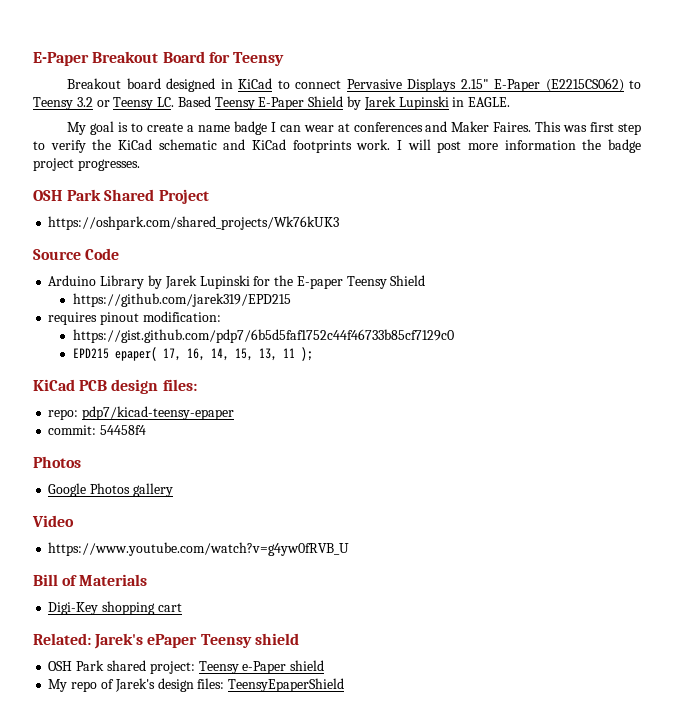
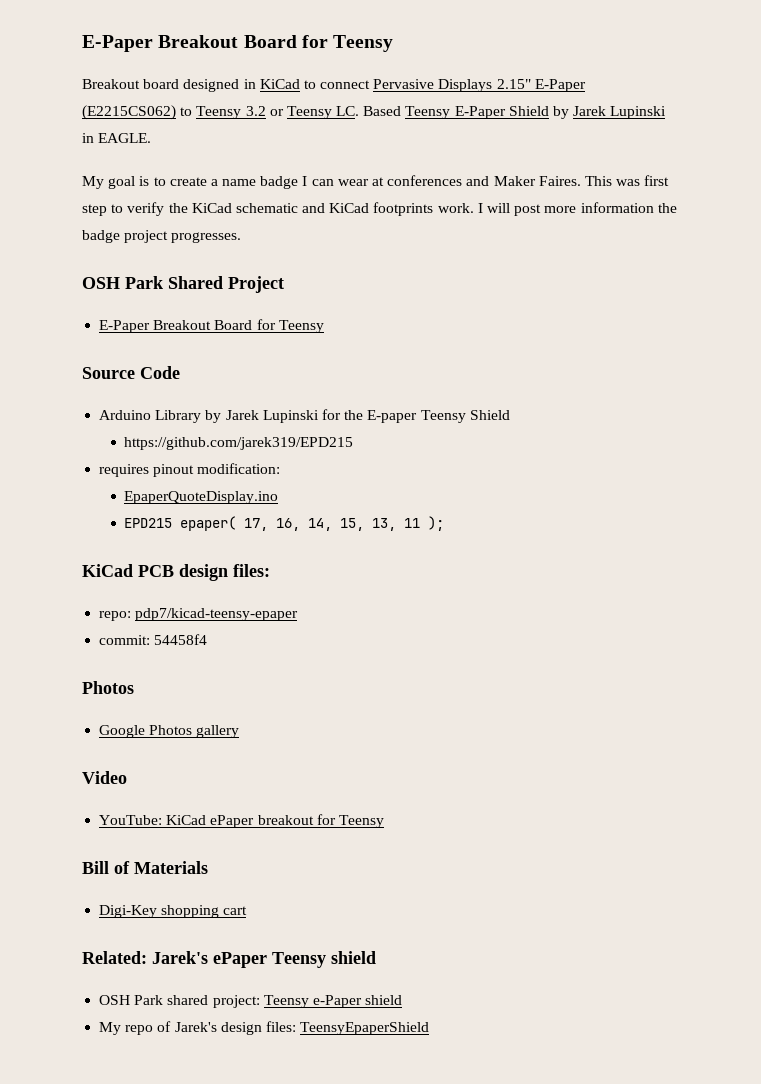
  OSH Park Shared Project
- https://oshpark.com/shared_projects/Wk76kUK3
+ E-Paper Breakout Board for Teensy
- https://gist.github.com/pdp7/6b5d5faf1752c44f46733b85cf7129c0
+ EpaperQuoteDisplay.ino
- https://www.youtube.com/watch?v=g4yw0fRVB_U
+ YouTube: KiCad ePaper breakout for Teensy

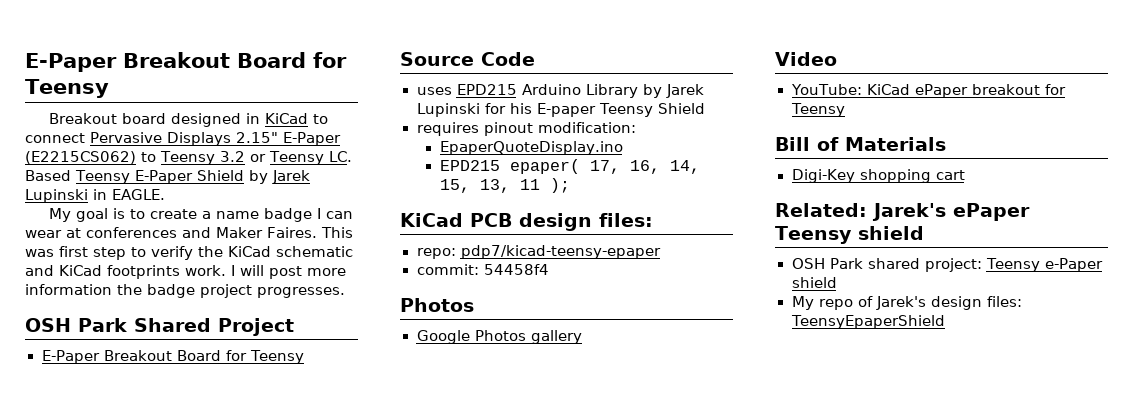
- Arduino Library by Jarek Lupinski for the E-paper Teensy Shield
+ uses EPD215 Arduino Library by Jarek Lupinski for his E-paper Teensy Shield
- https://github.com/jarek319/EPD215

